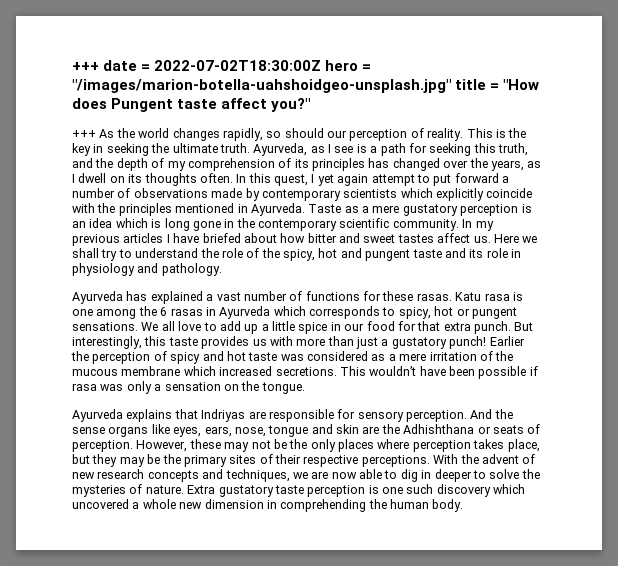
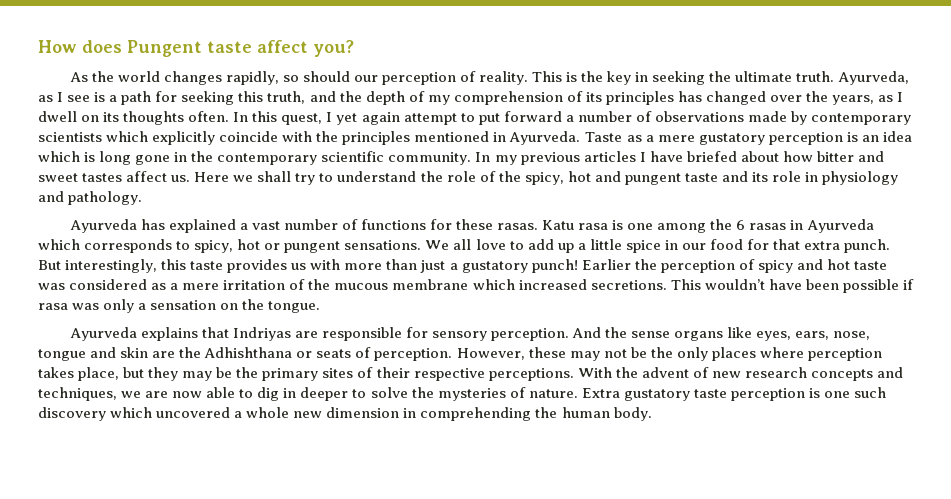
- +++ date = 2022-07-02T18:30:00Z hero = "/images/marion-botella-uahshoidgeo-unsplash.jpg" title = "How does Pungent taste affect you?"
- +++ As the world changes rapidly, so should our perception of reality.
+ How does Pungent taste affect you?
+ As the world changes rapidly, so should our perception of reality.

